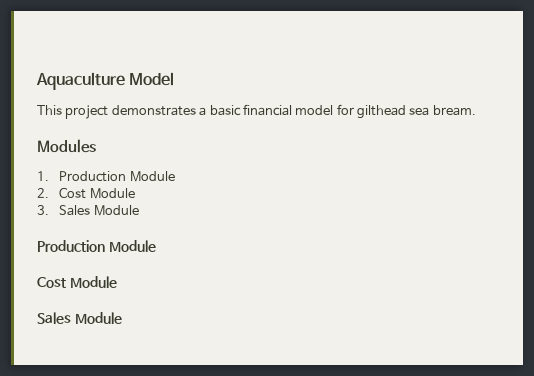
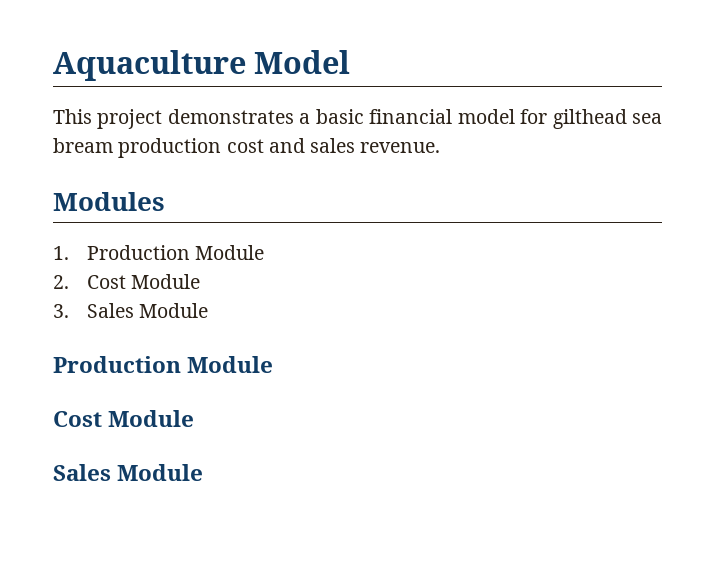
- This project demonstrates a basic financial model for gilthead sea bream.
+ This project demonstrates a basic financial model for gilthead sea bream production cost and sales revenue.

